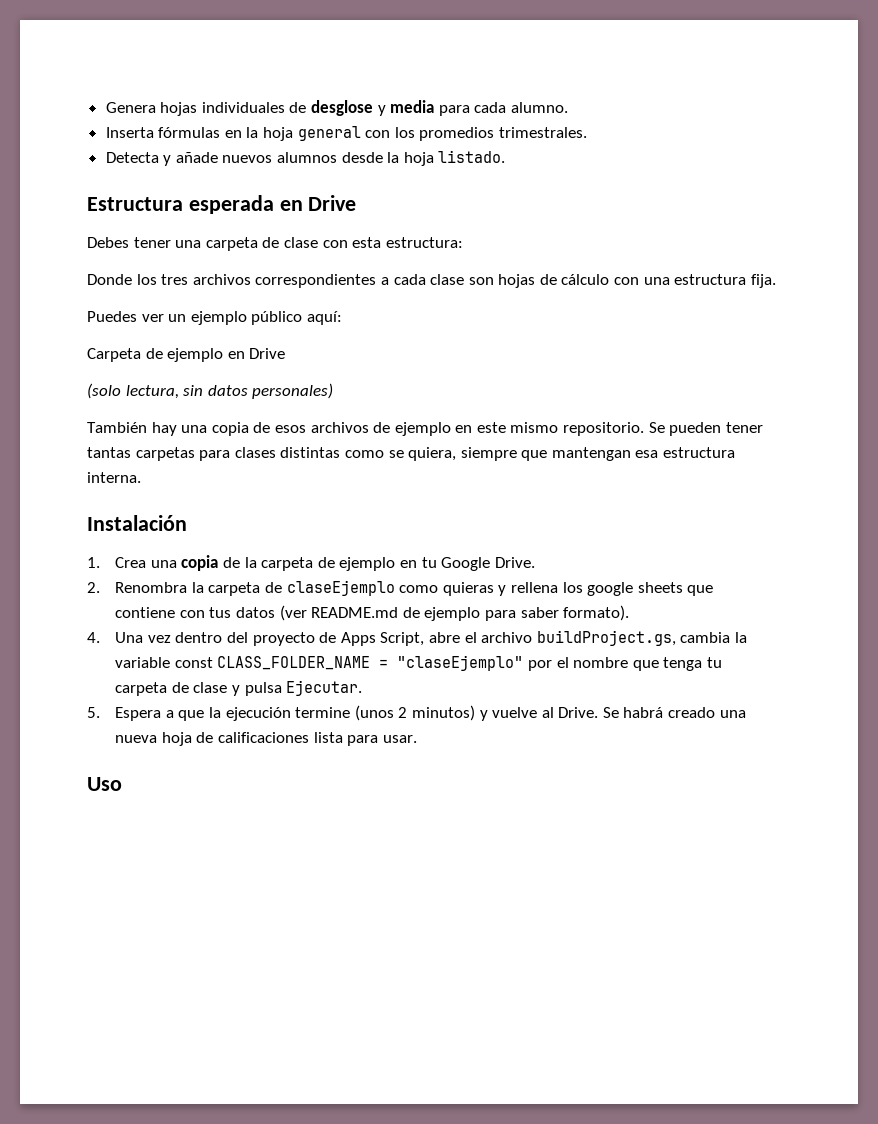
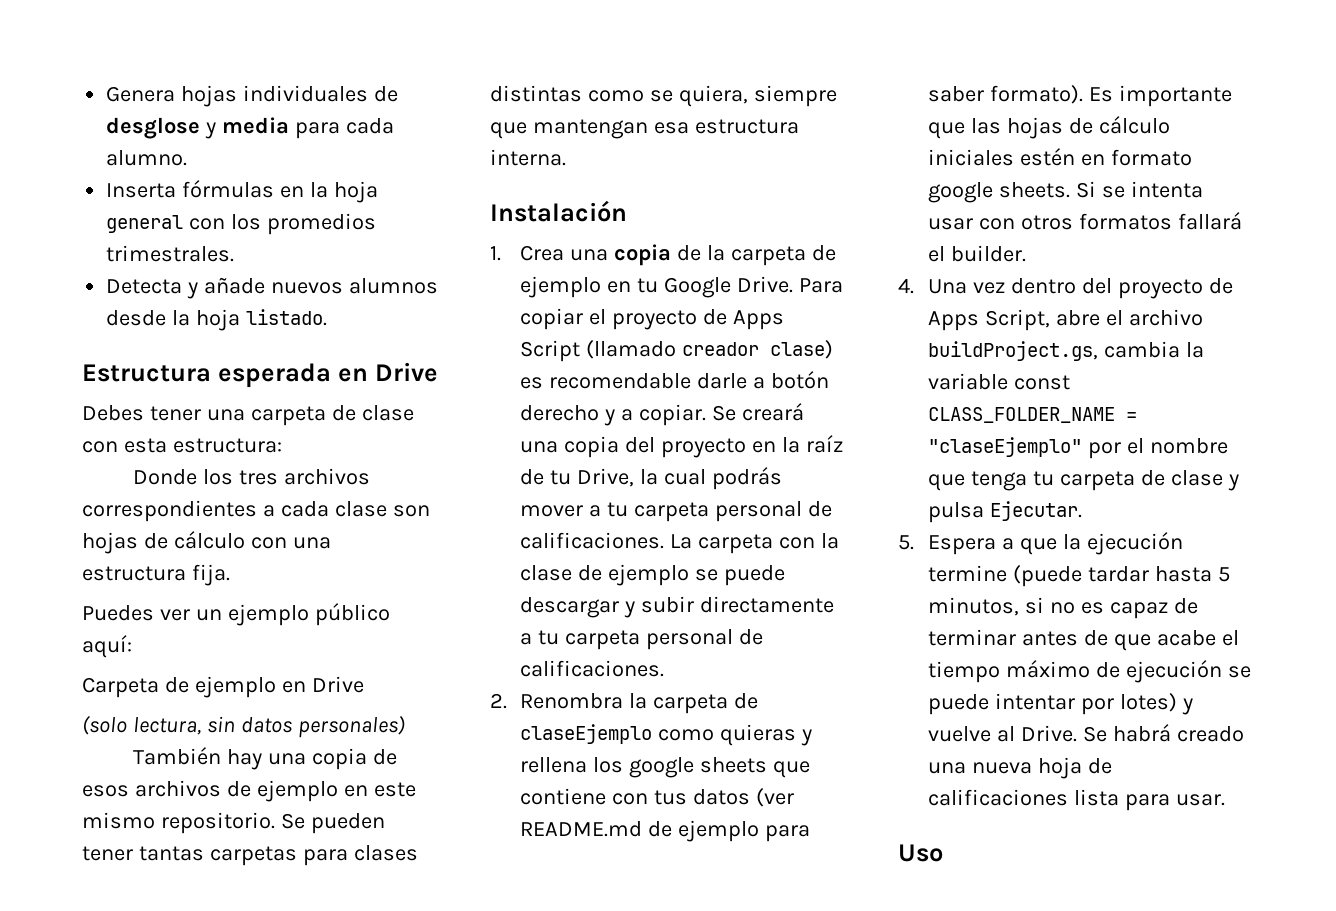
+ Para copiar el proyecto de Apps Script (llamado creador clase) es recomendable darle a botón derecho y a copiar. Se creará una copia del proyecto en la raíz de tu Drive, la cual podrás mover a tu carpeta personal de calificaciones. La carpeta con la clase de ejemplo se puede descargar y subir directamente a tu carpeta personal de calificaciones.
+ Es importante que las hojas de cálculo iniciales estén en formato google sheets. Si se intenta usar con otros formatos fallará el builder.
- 5. Espera a que la ejecución termine (unos 2 minutos) y vuelve al Drive.
+ 5. Espera a que la ejecución termine (puede tardar hasta 5 minutos, si no es capaz de terminar antes de que acabe el tiempo máximo de ejecución se puede intentar por lotes) y vuelve al Drive.

